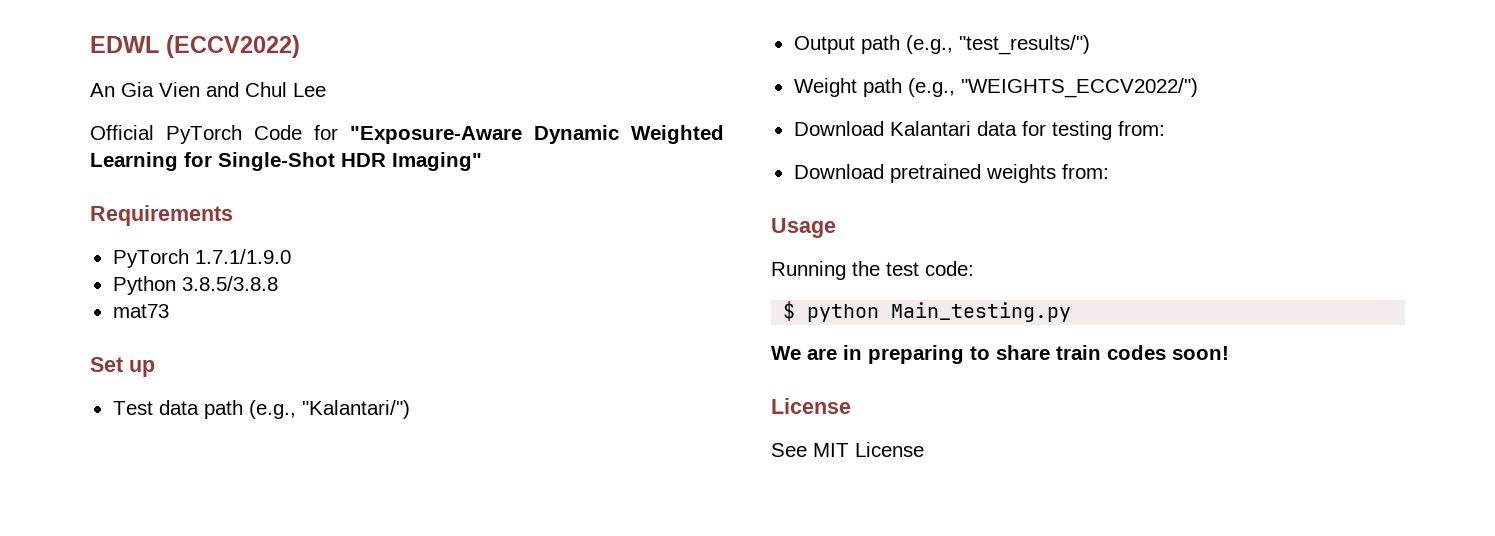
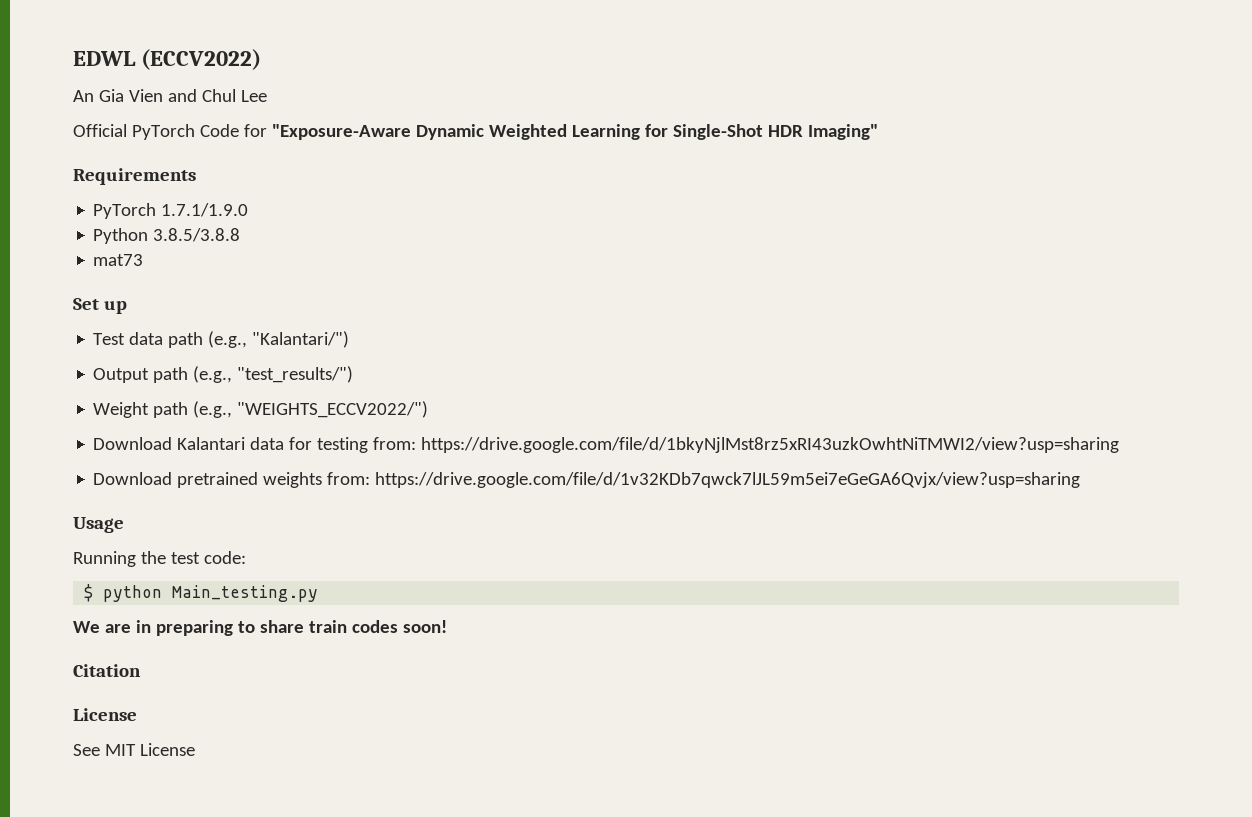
- Download Kalantari data for testing from:
+ Download Kalantari data for testing from: https://drive.google.com/file/d/1bkyNjlMst8rz5xRI43uzkOwhtNiTMWI2/view?usp=sharing
- Download pretrained weights from:
+ Download pretrained weights from: https://drive.google.com/file/d/1v32KDb7qwck7lJL59m5ei7eGeGA6Qvjx/view?usp=sharing
+ Citation

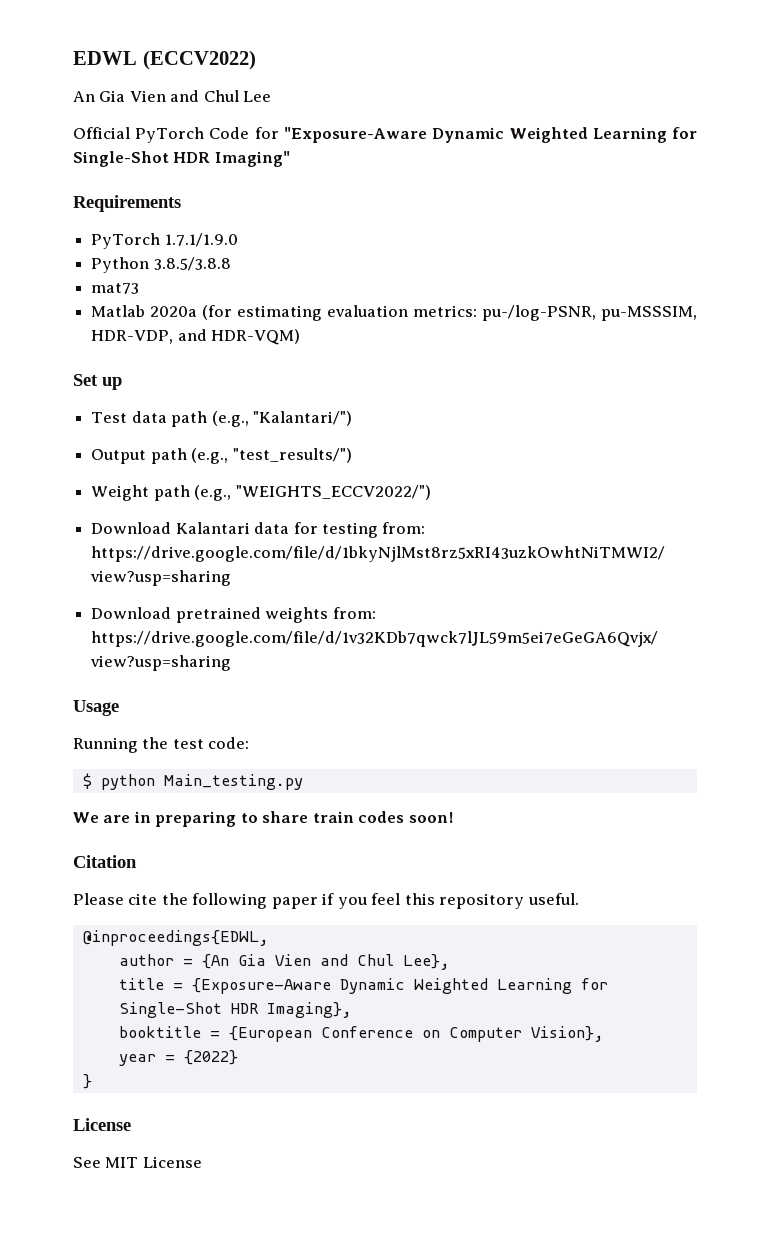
+ Matlab 2020a (for estimating evaluation metrics: pu-/log-PSNR, pu-MSSSIM, HDR-VDP, and HDR-VQM)
+ Please cite the following paper if you feel this repository useful.
+ @inproceedings{EDWL,
+ author = {An Gia Vien and Chul Lee},
+ title = {Exposure-Aware Dynamic Weighted Learning for Single-Shot HDR Imaging},
+ booktitle = {European Conference on Computer Vision},
+ year = {2022}
+ }

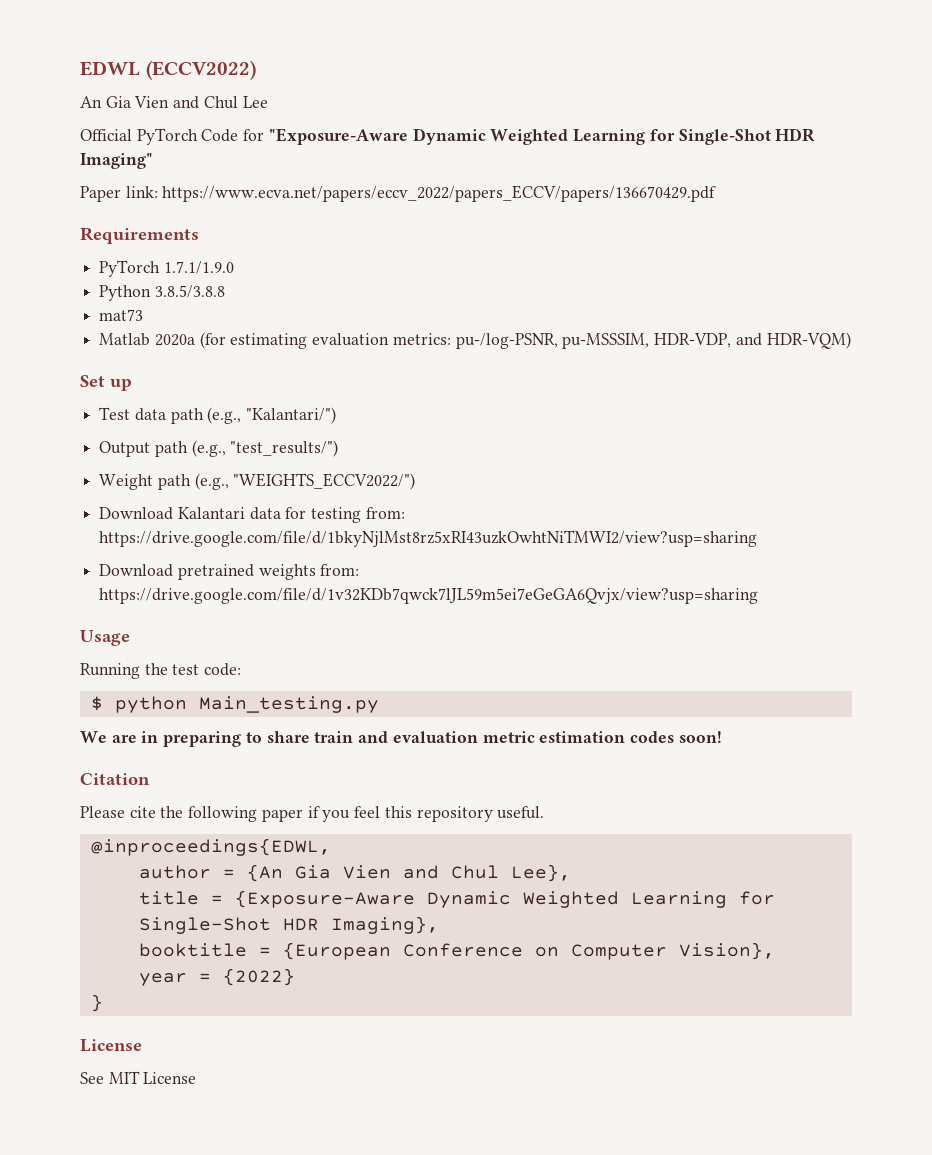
+ Paper link: https://www.ecva.net/papers/eccv_2022/papers_ECCV/papers/136670429.pdf
- We are in preparing to share train codes soon!
+ We are in preparing to share train and evaluation metric estimation codes soon!

